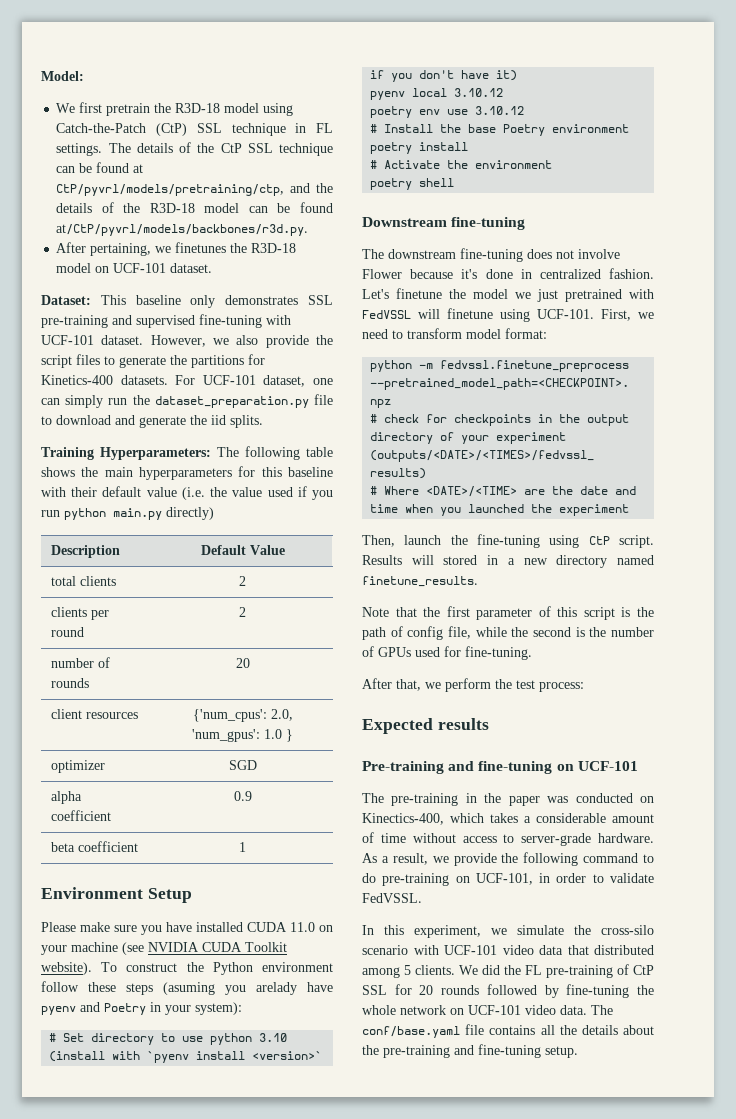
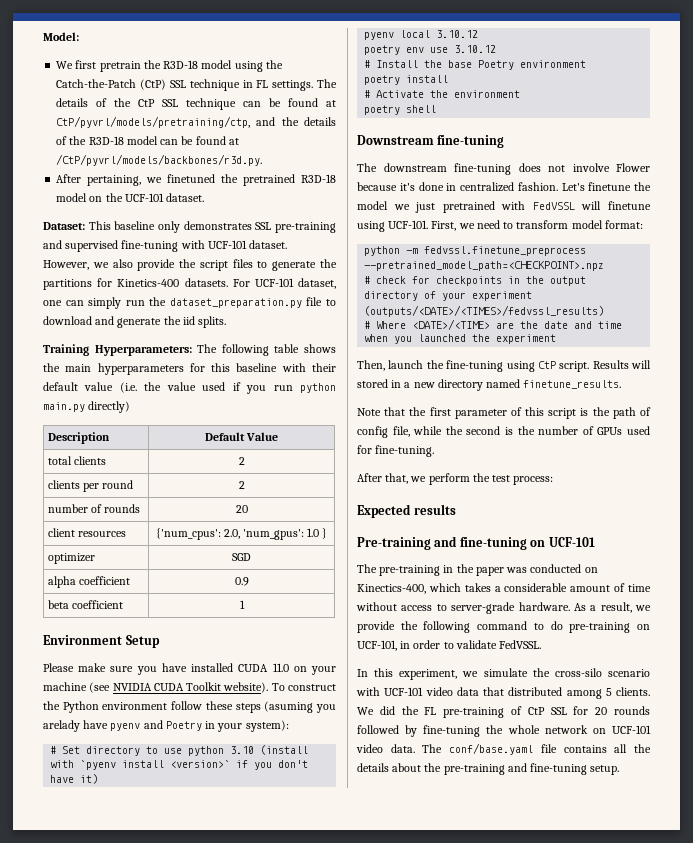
- We first pretrain the R3D-18 model using Catch-the-Patch (CtP) SSL technique in FL settings.
+ We first pretrain the R3D-18 model using the Catch-the-Patch (CtP) SSL technique in FL settings.
- The details of the CtP SSL technique can be found at CtP/pyvrl/models/pretraining/ctp, and the details of the R3D-18 model can be found at/CtP/pyvrl/models/backbones/r3d.py.
+ The details of the CtP SSL technique can be found at CtP/pyvrl/models/pretraining/ctp, and the details of the R3D-18 model can be found at /CtP/pyvrl/models/backbones/r3d.py.
- After pertaining, we finetunes the R3D-18 model on UCF-101 dataset.
+ After pertaining, we finetuned the pretrained R3D-18 model on the UCF-101 dataset.

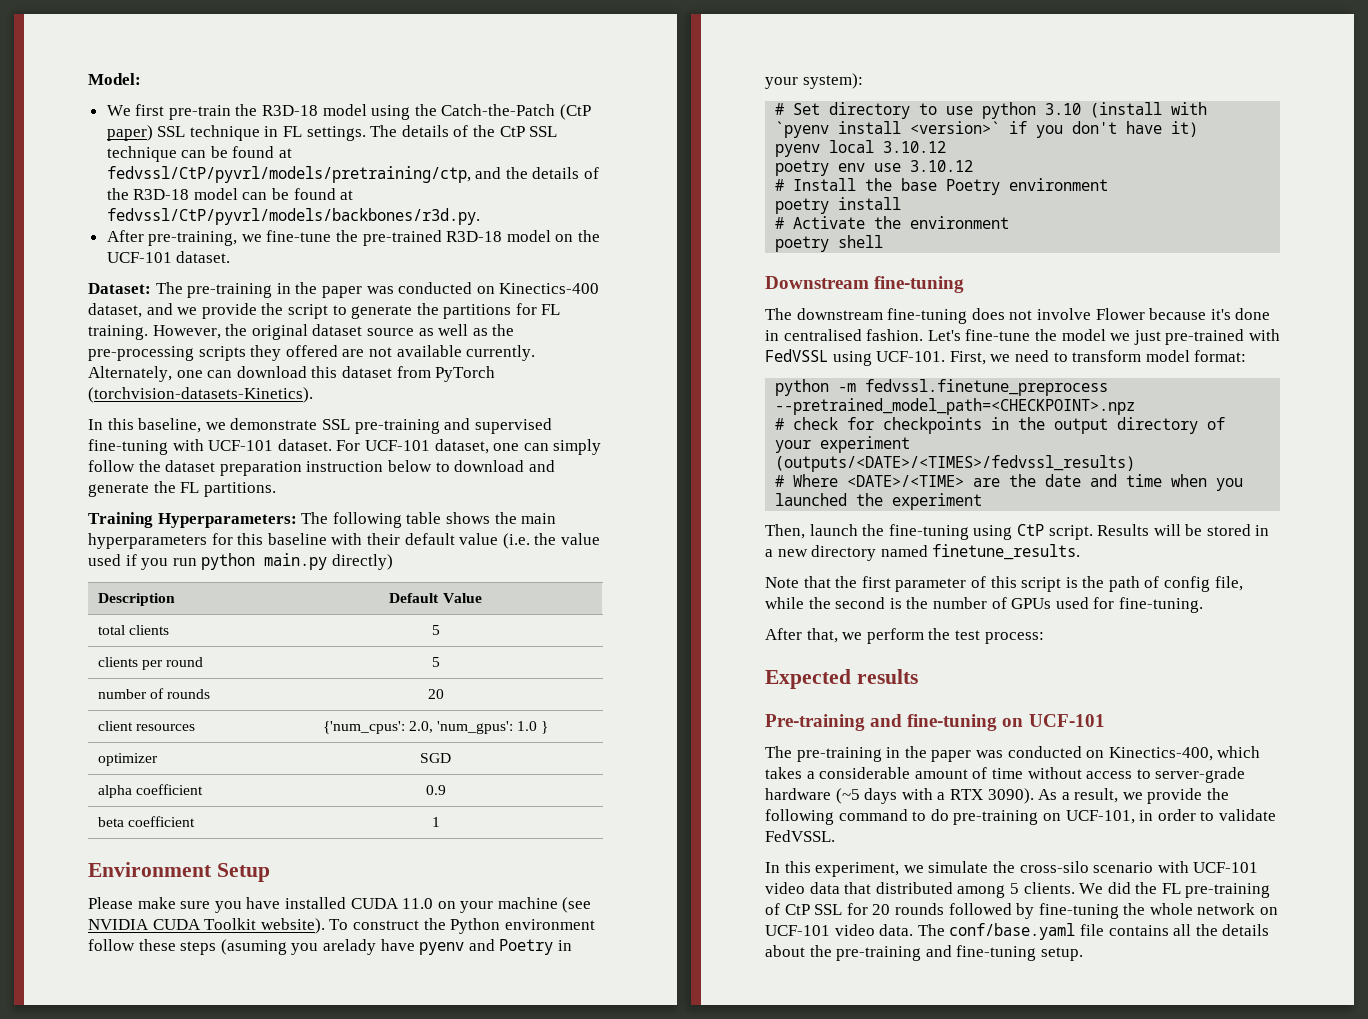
- We first pretrain the R3D-18 model using the Catch-the-Patch (CtP) SSL technique in FL settings.
+ We first pre-train the R3D-18 model using the Catch-the-Patch (CtP paper) SSL technique in FL settings.
- The details of the CtP SSL technique can be found at CtP/pyvrl/models/pretraining/ctp, and the details of the R3D-18 model can be found at /CtP/pyvrl/models/backbones/r3d.py.
- After pertaining, we finetuned the pretrained R3D-18 model on the UCF-101 dataset.
+ The details of the CtP SSL technique can be found at fedvssl/CtP/pyvrl/models/pretraining/ctp, and the details of the R3D-18 model can be found at fedvssl/CtP/pyvrl/models/backbones/r3d.py.
+ After pre-training, we fine-tune the pre-trained R3D-18 model on the UCF-101 dataset.
- Dataset: This baseline only demonstrates SSL pre-training and supervised fine-tuning with UCF-101 dataset.
+ Dataset: The pre-training in the paper was conducted on Kinectics-400 dataset, and we provide the script to generate the partitions for FL training. However, the original dataset source as well as the pre-processing scripts they offered are not available currently. Alternately, one can download this dataset from PyTorch (torchvision-datasets-Kinetics).
+ In this baseline, we demonstrate SSL pre-training and supervised fine-tuning with UCF-101 dataset.
- However, we also provide the script files to generate the partitions for Kinetics-400 datasets.
- For UCF-101 dataset, one can simply run the dataset_preparation.py file to download and generate the iid splits.
+ For UCF-101 dataset, one can simply follow the dataset preparation instruction below to download and generate the FL partitions.
- total clients | 2
+ total clients | 5
- clients per round | 2
+ clients per round | 5
- The downstream fine-tuning does not involve Flower because it's done in centralized fashion.
+ The downstream fine-tuning does not involve Flower because it's done in centralised fashion.
- Let's finetune the model we just pretrained with FedVSSL will finetune using UCF-101.
+ Let's fine-tune the model we just pre-trained with FedVSSL using UCF-101.
- Results will stored in a new directory named finetune_results.
+ Results will be stored in a new directory named finetune_results.
- The pre-training in the paper was conducted on Kinectics-400, which takes a considerable amount of time without access to server-grade hardware.
+ The pre-training in the paper was conducted on Kinectics-400, which takes a considerable amount of time without access to server-grade hardware (~5 days with a RTX 3090).

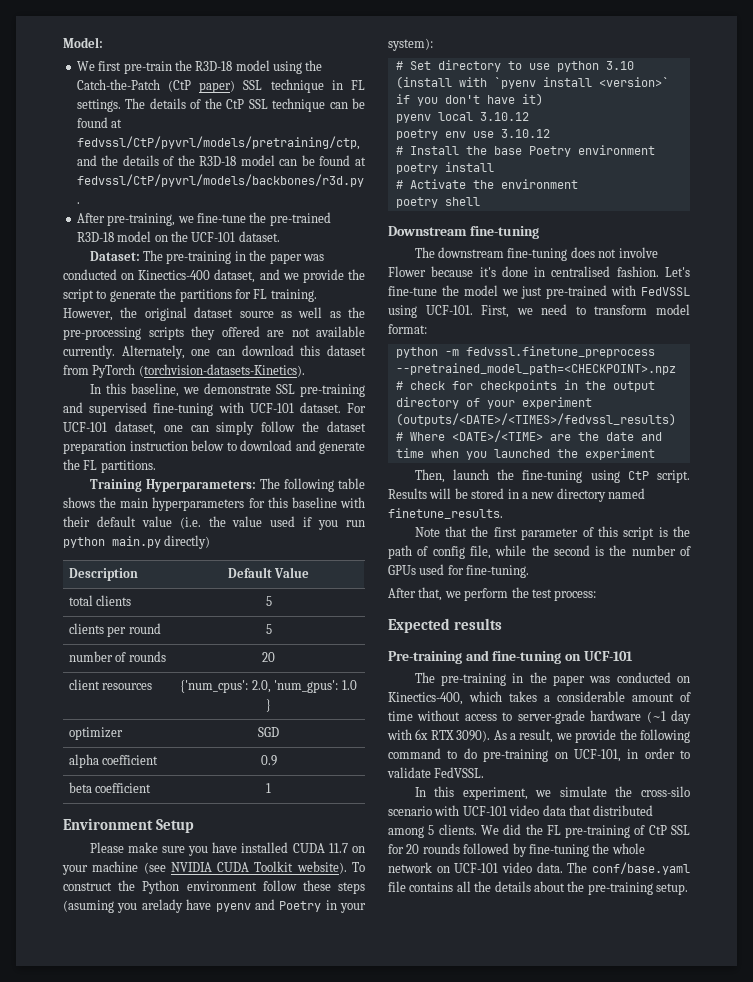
- Please make sure you have installed CUDA 11.0 on your machine (see NVIDIA CUDA Toolkit website).
+ Please make sure you have installed CUDA 11.7 on your machine (see NVIDIA CUDA Toolkit website).
- The pre-training in the paper was conducted on Kinectics-400, which takes a considerable amount of time without access to server-grade hardware (~5 days with a RTX 3090).
+ The pre-training in the paper was conducted on Kinectics-400, which takes a considerable amount of time without access to server-grade hardware (~1 day with 6x RTX 3090).
- The conf/base.yaml file contains all the details about the pre-training and fine-tuning setup.
+ The conf/base.yaml file contains all the details about the pre-training setup.

